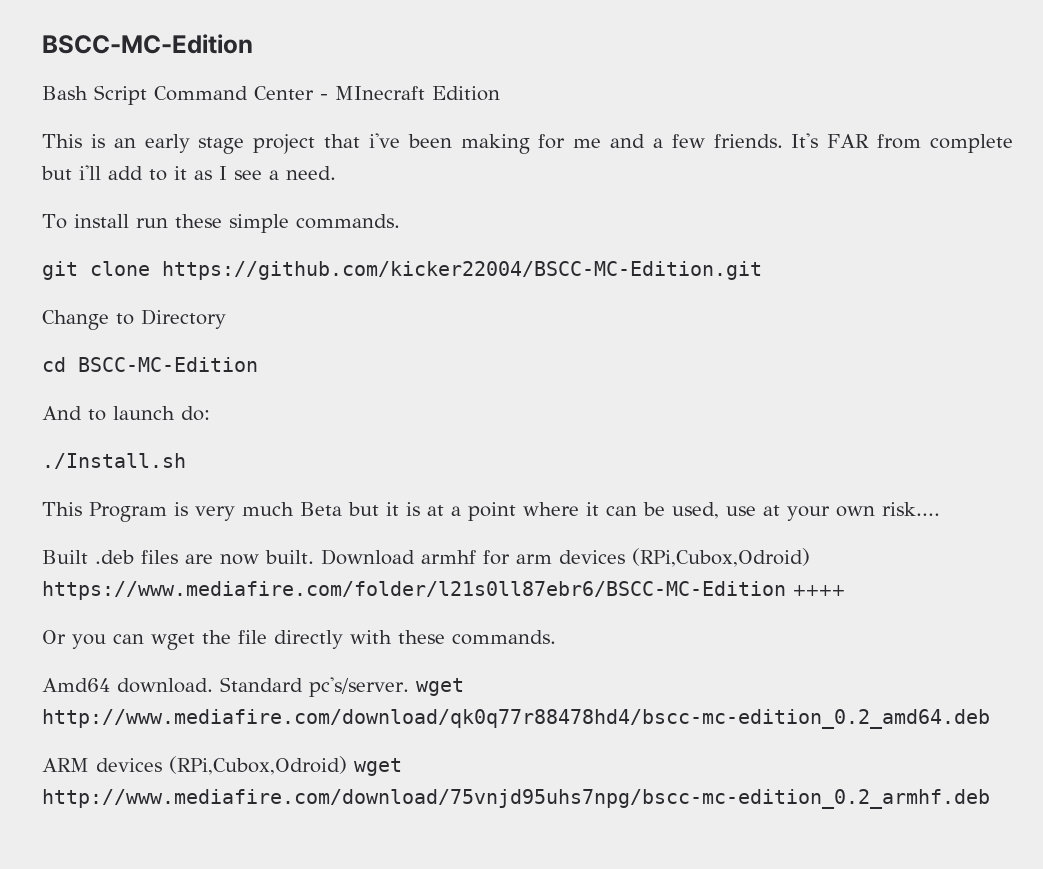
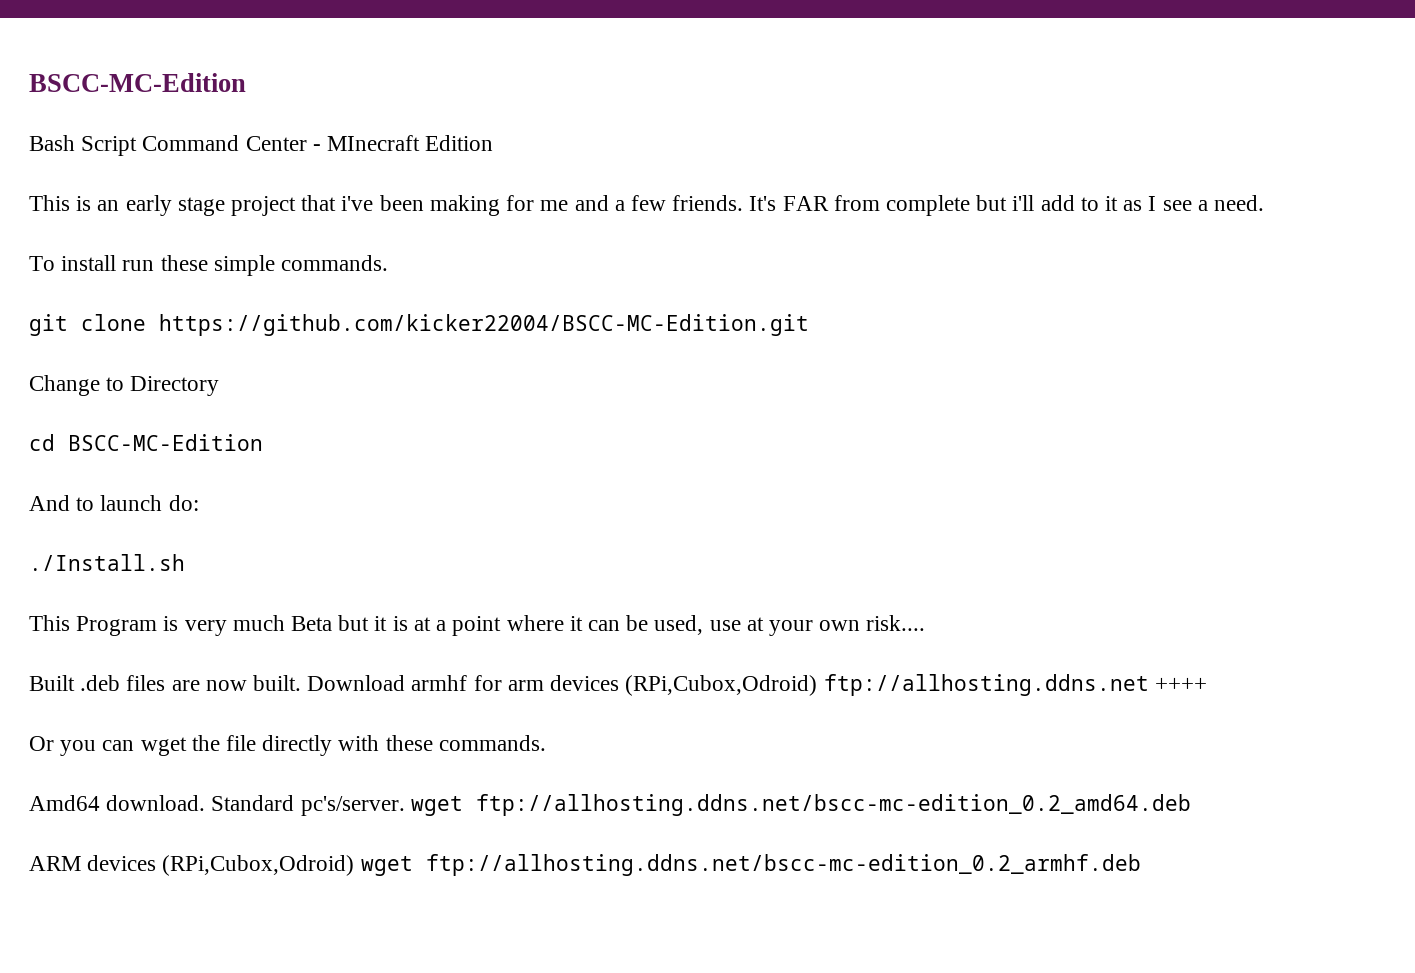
- Download armhf for arm devices (RPi,Cubox,Odroid) https://www.mediafire.com/folder/l21s0ll87ebr6/BSCC-MC-Edition ++++
+ Download armhf for arm devices (RPi,Cubox,Odroid) ftp://allhosting.ddns.net ++++
- Standard pc's/server. wget http://www.mediafire.com/download/qk0q77r88478hd4/bscc-mc-edition_0.2_amd64.deb
+ Standard pc's/server. wget ftp://allhosting.ddns.net/bscc-mc-edition_0.2_amd64.deb
- ARM devices (RPi,Cubox,Odroid) wget http://www.mediafire.com/download/75vnjd95uhs7npg/bscc-mc-edition_0.2_armhf.deb
+ ARM devices (RPi,Cubox,Odroid) wget ftp://allhosting.ddns.net/bscc-mc-edition_0.2_armhf.deb

